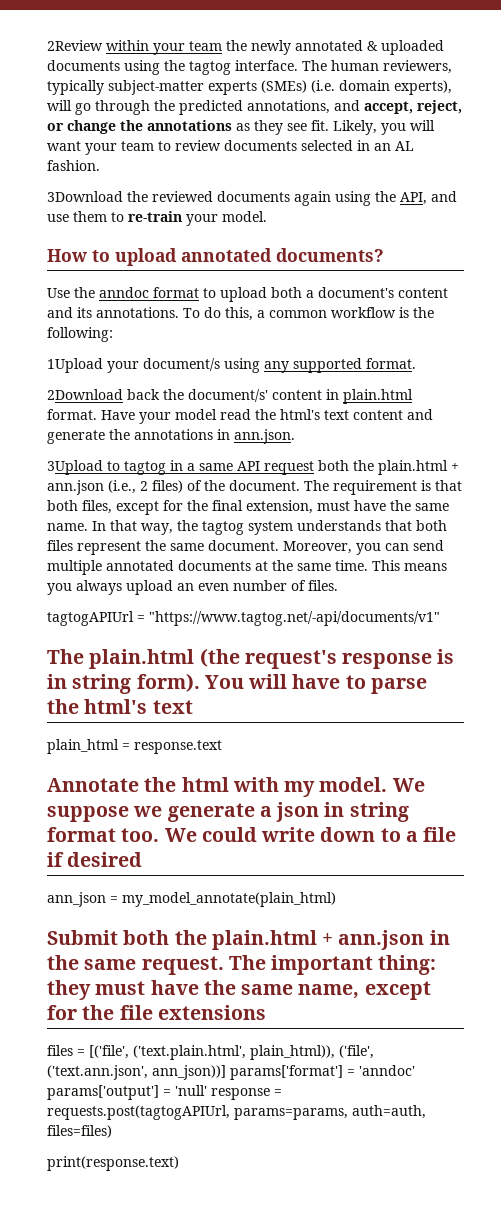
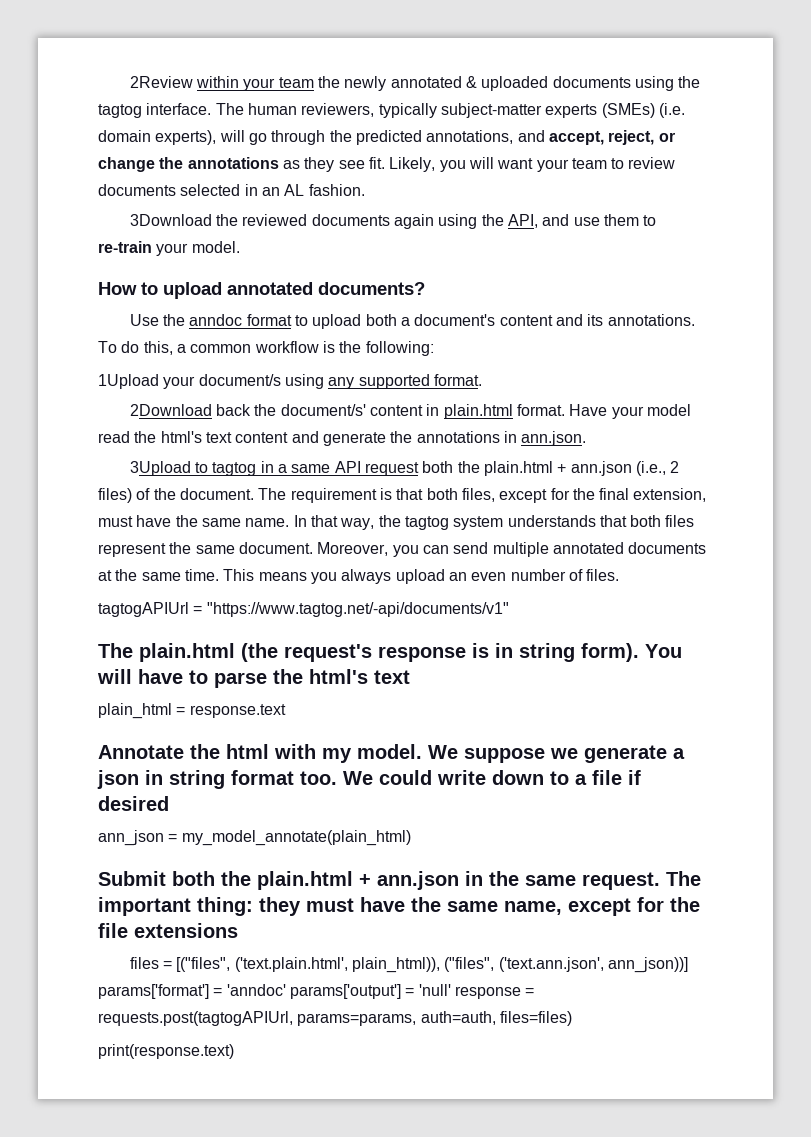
- files = [('file', ('text.plain.html', plain_html)), ('file', ('text.ann.json', ann_json))] params['format'] = 'anndoc' params['output'] = 'null' response = requests.post(tagtogAPIUrl, params=params, auth=auth, files=files)
+ files = [("files", ('text.plain.html', plain_html)), ("files", ('text.ann.json', ann_json))] params['format'] = 'anndoc' params['output'] = 'null' response = requests.post(tagtogAPIUrl, params=params, auth=auth, files=files)

